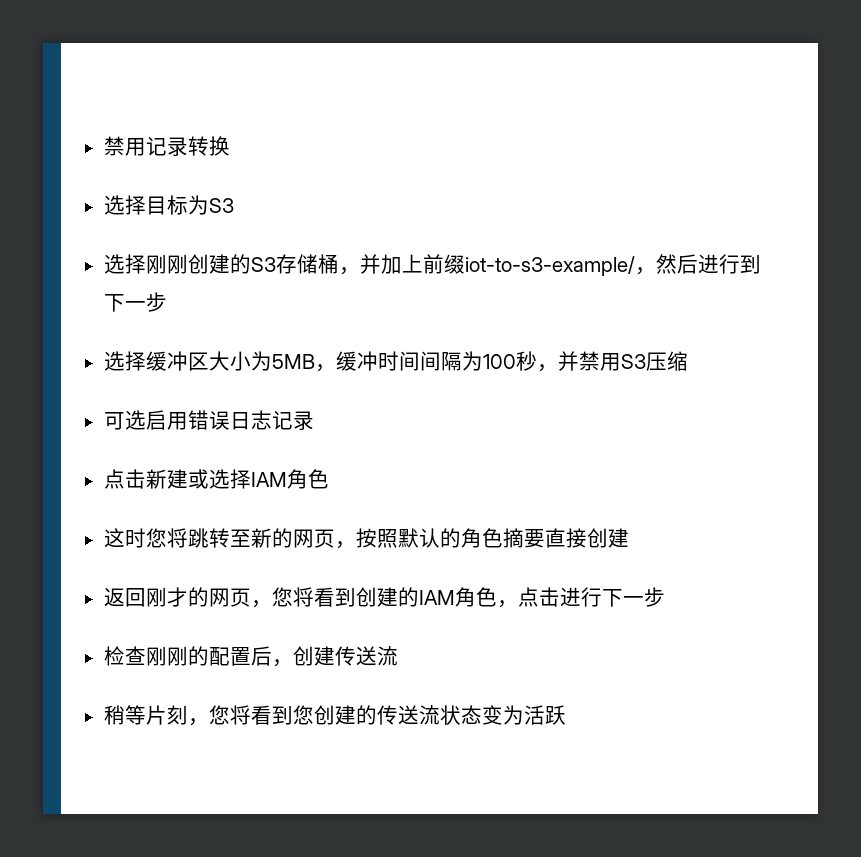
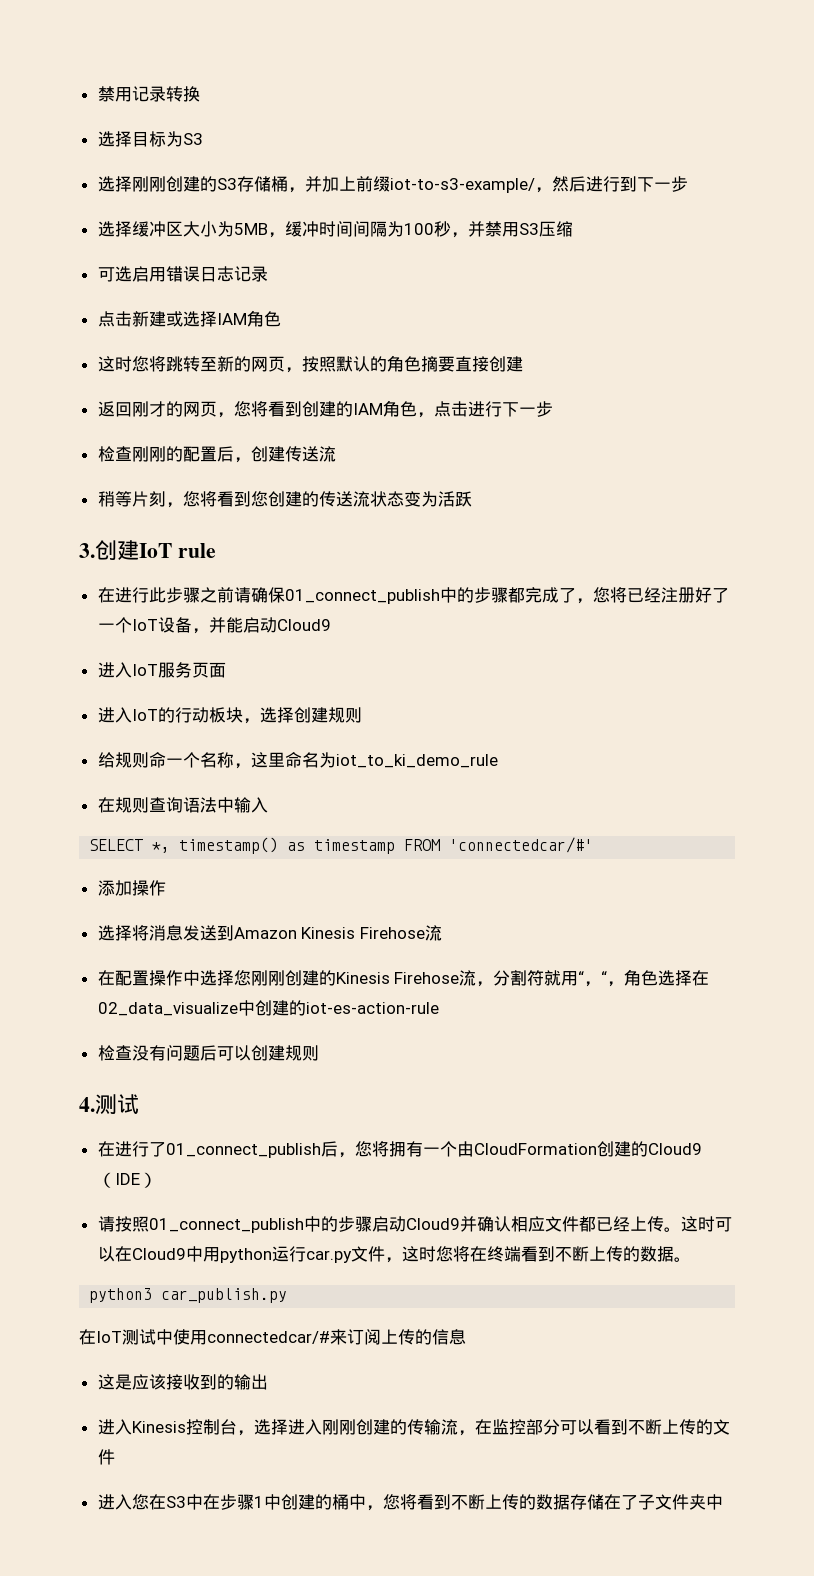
+ 3.创建IoT rule
+ 在进行此步骤之前请确保01_connect_publish中的步骤都完成了，您将已经注册好了一个IoT设备，并能启动Cloud9
+ 进入IoT服务页面
+ 进入IoT的行动板块，选择创建规则
+ 给规则命一个名称，这里命名为iot_to_ki_demo_rule
+ 在规则查询语法中输入
+ SELECT *, timestamp() as timestamp FROM 'connectedcar/#'
+ 添加操作
+ 选择将消息发送到Amazon Kinesis Firehose流
+ 在配置操作中选择您刚刚创建的Kinesis Firehose流，分割符就用“，“，角色选择在02_data_visualize中创建的iot-es-action-rule
+ 检查没有问题后可以创建规则
+ 4.测试
+ 在进行了01_connect_publish后，您将拥有一个由CloudFormation创建的Cloud9（IDE）
+ 请按照01_connect_publish中的步骤启动Cloud9并确认相应文件都已经上传。这时可以在Cloud9中用python运行car.py文件，这时您将在终端看到不断上传的数据。
+ python3 car_publish.py
+ 在IoT测试中使用connectedcar/#来订阅上传的信息
+ 这是应该接收到的输出
+ 进入Kinesis控制台，选择进入刚刚创建的传输流，在监控部分可以看到不断上传的文件
+ 进入您在S3中在步骤1中创建的桶中，您将看到不断上传的数据存储在了子文件夹中

